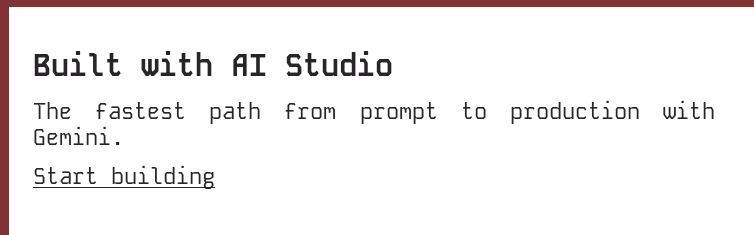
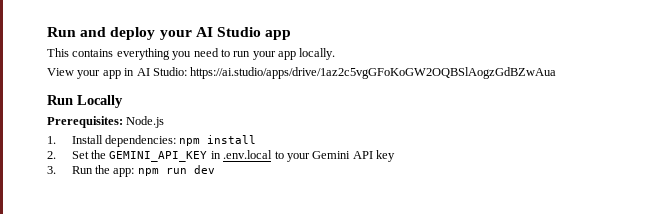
- Built with AI Studio
- The fastest path from prompt to production with Gemini.
- Start building
+ Run and deploy your AI Studio app
+ This contains everything you need to run your app locally.
+ View your app in AI Studio: https://ai.studio/apps/drive/1az2c5vgGFoKoGW2OQBSlAogzGdBZwAua
+ Run Locally
+ Prerequisites: Node.js
+ 1. Install dependencies: npm install
+ 2. Set the GEMINI_API_KEY in .env.local to your Gemini API key
+ 3. Run the app: npm run dev

